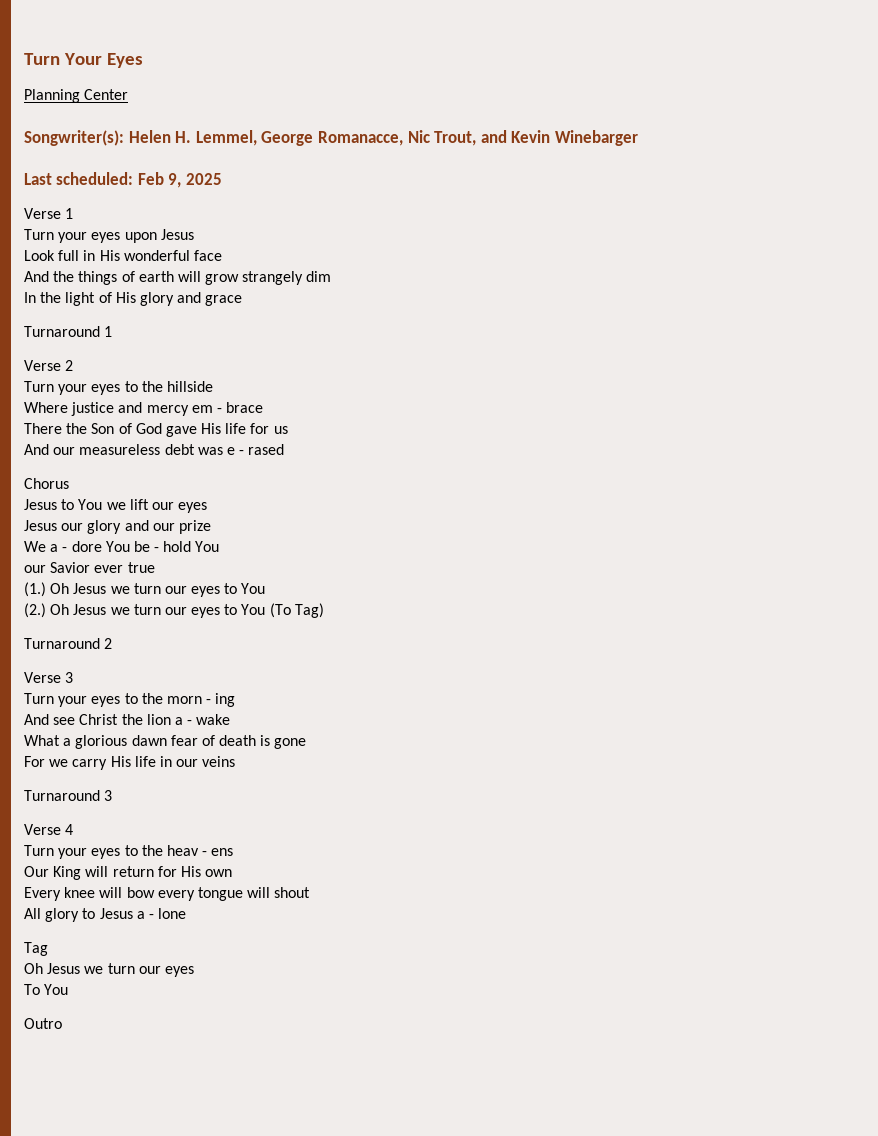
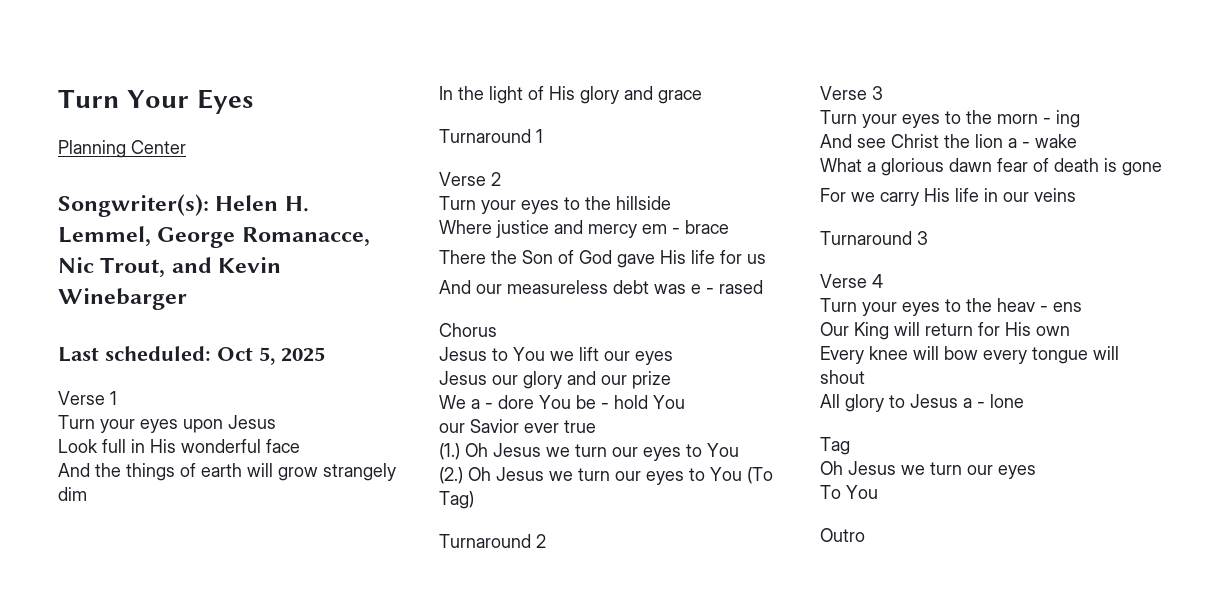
- Last scheduled: Feb 9, 2025
+ Last scheduled: Oct 5, 2025

